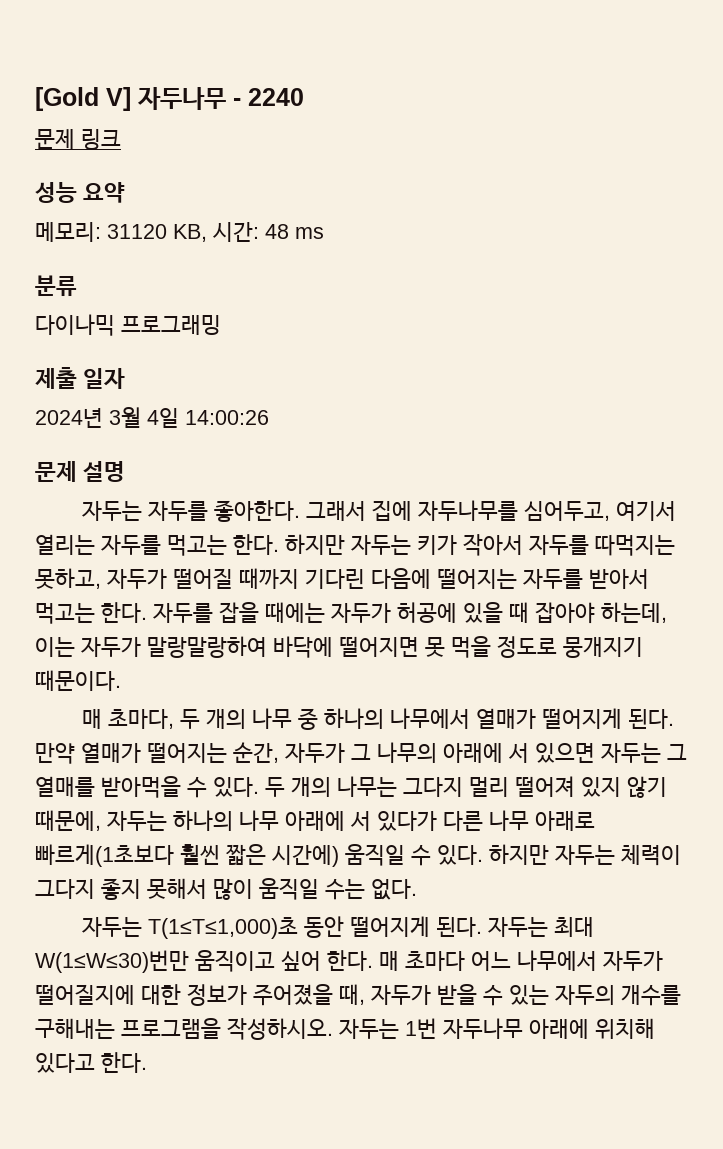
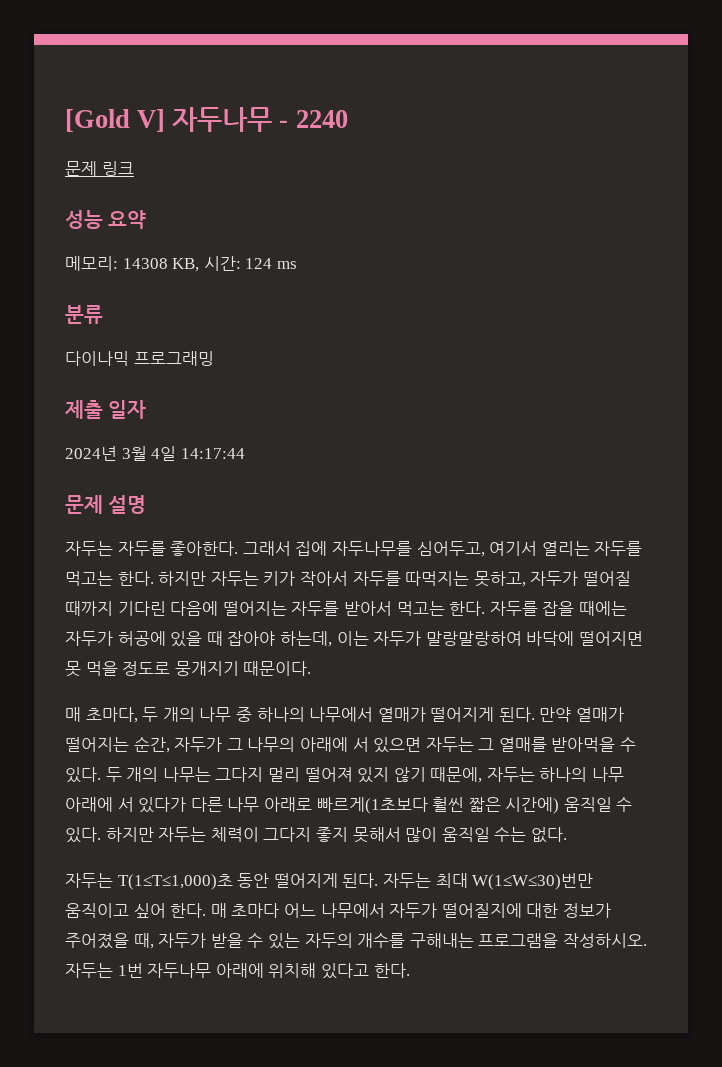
- 메모리: 31120 KB, 시간: 48 ms
+ 메모리: 14308 KB, 시간: 124 ms
- 2024년 3월 4일 14:00:26
+ 2024년 3월 4일 14:17:44

